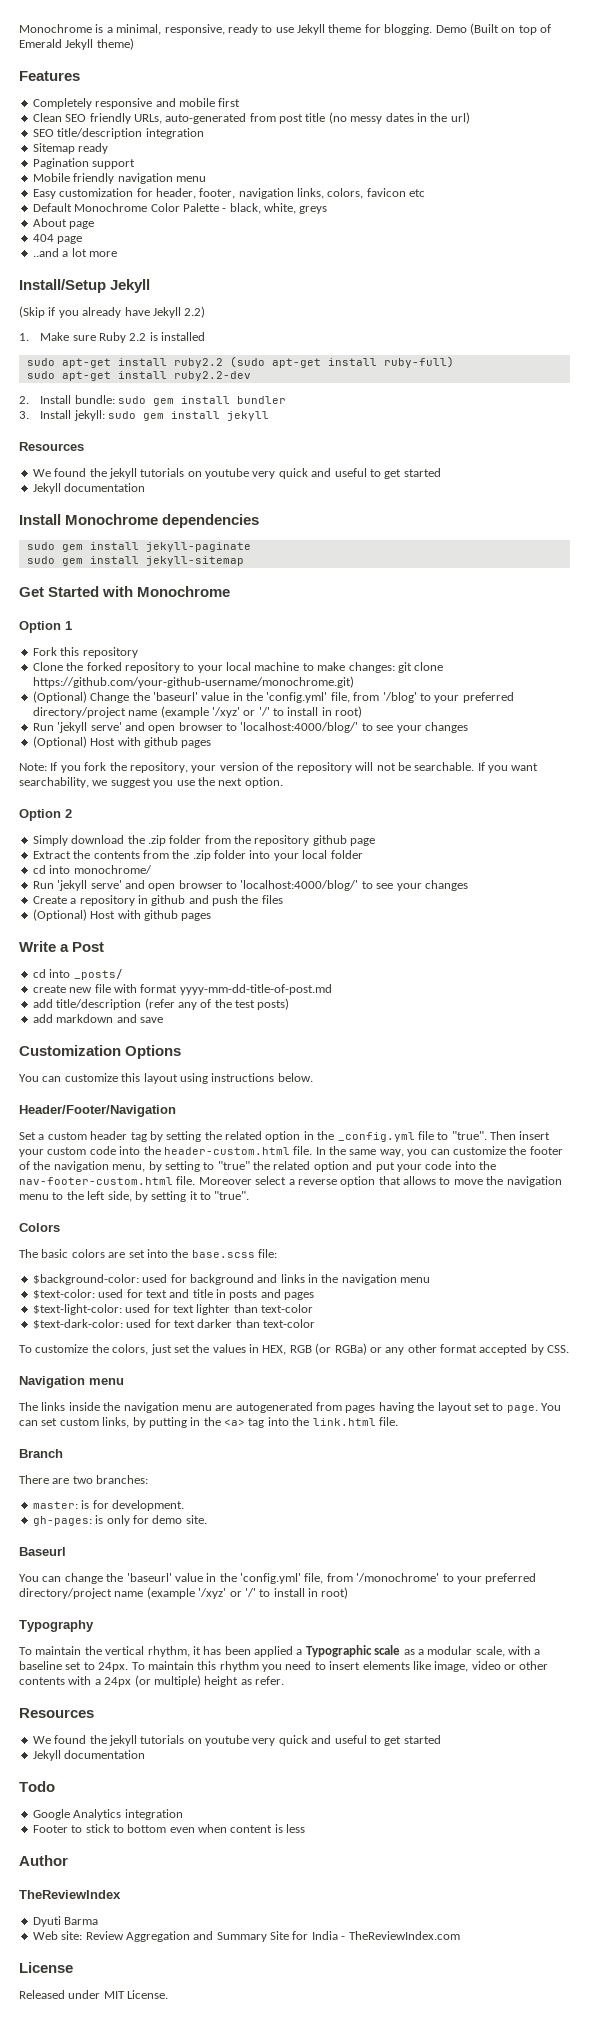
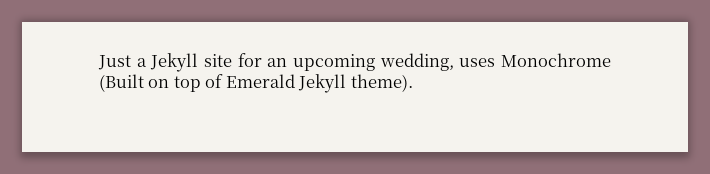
- Monochrome is a minimal, responsive, ready to use Jekyll theme for blogging. Demo (Built on top of Emerald Jekyll theme)
- Features
- Completely responsive and mobile first
- Clean SEO friendly URLs, auto-generated from post title (no messy dates in the url)
- SEO title/description integration
- Sitemap ready
- Pagination support
- Mobile friendly navigation menu
- Easy customization for header, footer, navigation links, colors, favicon etc
- Default Monochrome Color Palette - black, white, greys
- About page
- 404 page
- ..and a lot more
- Install/Setup Jekyll
- (Skip if you already have Jekyll 2.2)
- 1. Make sure Ruby 2.2 is installed
- sudo apt-get install ruby2.2 (sudo apt-get install ruby-full)
- sudo apt-get install ruby2.2-dev
- 2. Install bundle: sudo gem install bundler
- 3. Install jekyll: sudo gem install jekyll
- Resources
- We found the jekyll tutorials on youtube very quick and useful to get started
- Jekyll documentation
- Install Monochrome dependencies
- sudo gem install jekyll-paginate
- sudo gem install jekyll-sitemap
- Get Started with Monochrome
- Option 1
- Fork this repository
- Clone the forked repository to your local machine to make changes: git clone https://github.com/your-github-username/monochrome.git)
- (Optional) Change the 'baseurl' value in the 'config.yml' file, from '/blog' to your preferred directory/project name (example '/xyz' or '/' to install in root)
- Run 'jekyll serve' and open browser to 'localhost:4000/blog/' to see your changes
- (Optional) Host with github pages
- Note: If you fork the repository, your version of the repository will not be searchable. If you want searchability, we suggest you use the next option.
- Option 2
- Simply download the .zip folder from the repository github page
- Extract the contents from the .zip folder into your local folder
- cd into monochrome/
- Run 'jekyll serve' and open browser to 'localhost:4000/blog/' to see your changes
- Create a repository in github and push the files
- (Optional) Host with github pages
- Write a Post
- cd into _posts/
- create new file with format yyyy-mm-dd-title-of-post.md
- add title/description (refer any of the test posts)
- add markdown and save
- Customization Options
- You can customize this layout using instructions below.
- Header/Footer/Navigation
- Set a custom header tag by setting the related option in the _config.yml file to "true". Then insert your custom code into the header-custom.html file. In the same way, you can customize the footer of the navigation menu, by setting to "true" the related option and put your code into the nav-footer-custom.html file. Moreover select a reverse option that allows to move the navigation menu to the left side, by setting it to "true".
- Colors
- The basic colors are set into the base.scss file:
- $background-color: used for background and links in the navigation menu
- $text-color: used for text and title in posts and pages
- $text-light-color: used for text lighter than text-color
- $text-dark-color: used for text darker than text-color
- To customize the colors, just set the values in HEX, RGB (or RGBa) or any other format accepted by CSS.
- Navigation menu
- The links inside the navigation menu are autogenerated from pages having the layout set to page. You can set custom links, by putting in the <a> tag into the link.html file.
- Branch
- There are two branches:
- master: is for development.
- gh-pages: is only for demo site.
- Baseurl
- You can change the 'baseurl' value in the 'config.yml' file, from '/monochrome' to your preferred directory/project name (example '/xyz' or '/' to install in root)
- Typography
- To maintain the vertical rhythm, it has been applied a Typographic scale as a modular scale, with a baseline set to 24px. To maintain this rhythm you need to insert elements like image, video or other contents with a 24px (or multiple) height as refer.
- Resources
- We found the jekyll tutorials on youtube very quick and useful to get started
- Jekyll documentation
- Todo
- Google Analytics integration
- Footer to stick to bottom even when content is less
- Author
- TheReviewIndex
- Dyuti Barma
- Web site: Review Aggregation and Summary Site for India - TheReviewIndex.com
- License
- Released under MIT License.
+ Just a Jekyll site for an upcoming wedding, uses Monochrome (Built on top of Emerald Jekyll theme).

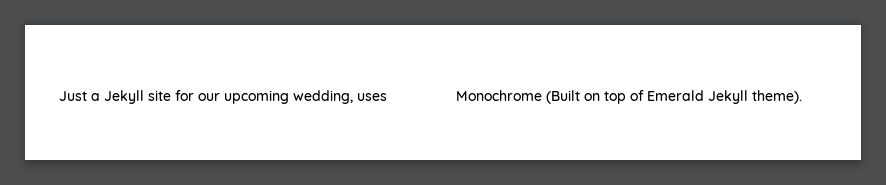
- Just a Jekyll site for an upcoming wedding, uses Monochrome (Built on top of Emerald Jekyll theme).
+ Just a Jekyll site for our upcoming wedding, uses Monochrome (Built on top of Emerald Jekyll theme).

